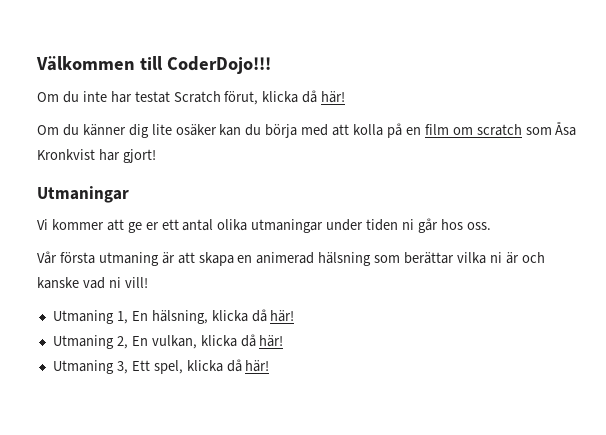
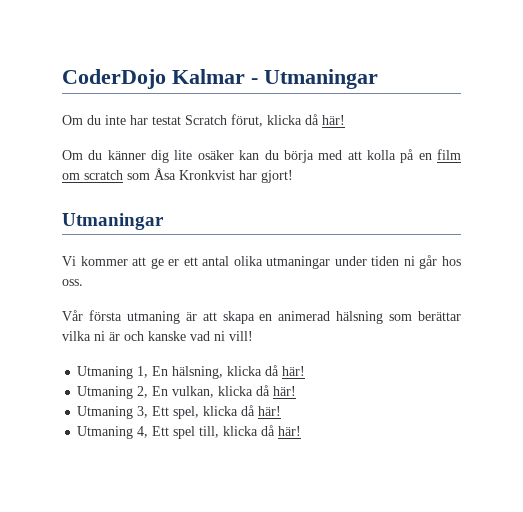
- Välkommen till CoderDojo!!!
+ CoderDojo Kalmar - Utmaningar
+ Utmaning 4, Ett spel till, klicka då här!

